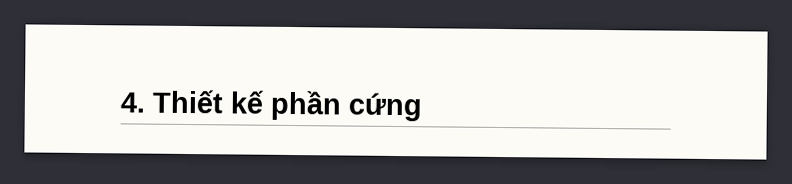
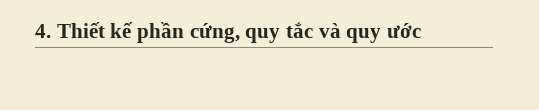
- 4. Thiết kế phần cứng
+ 4. Thiết kế phần cứng, quy tắc và quy ước

